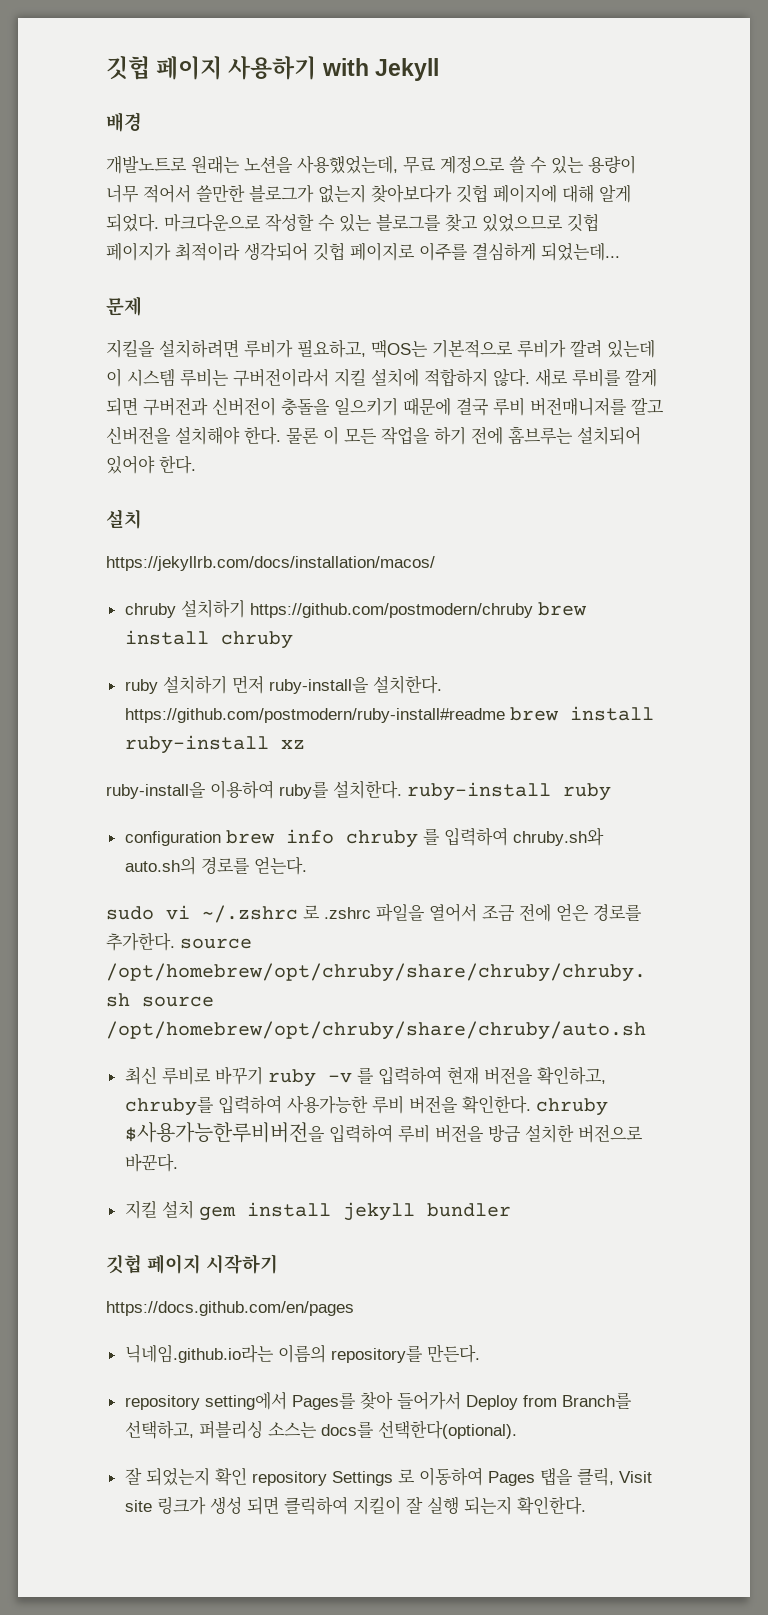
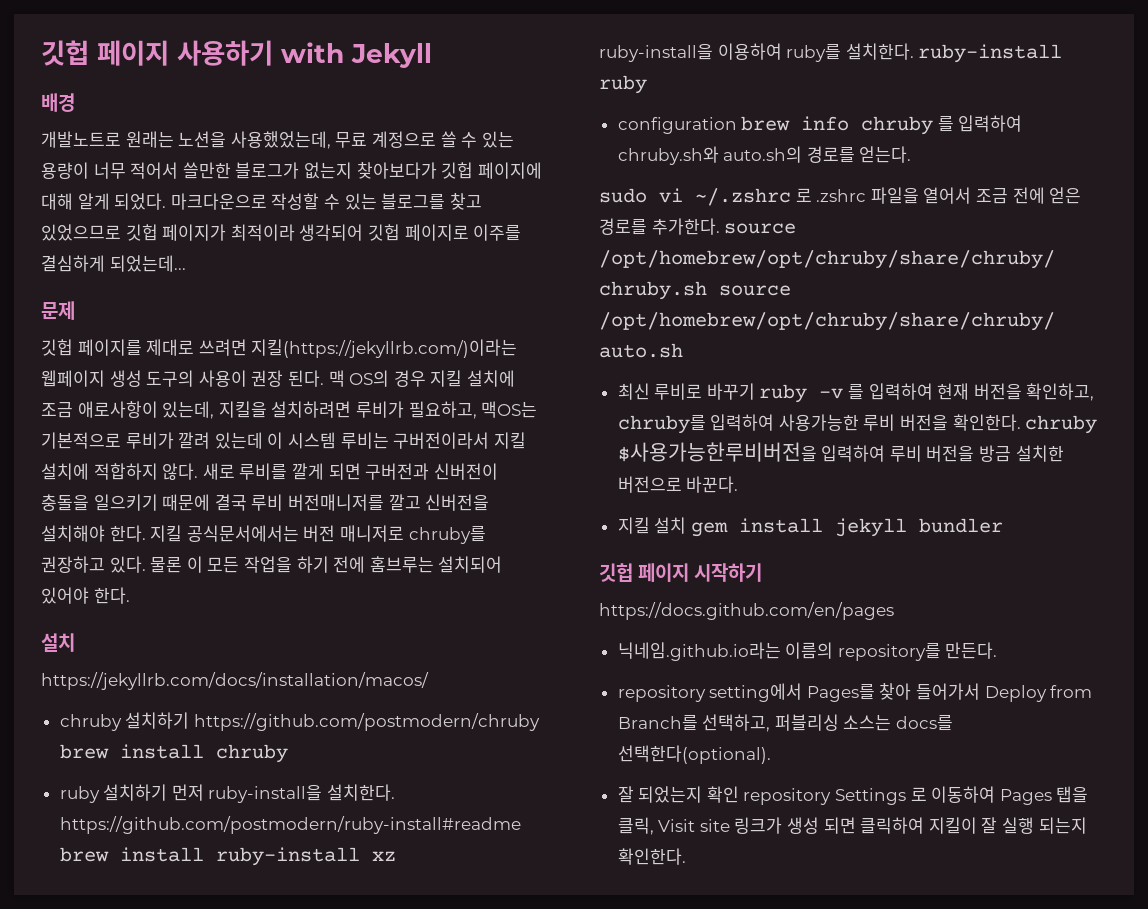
- 지킬을 설치하려면 루비가 필요하고, 맥OS는 기본적으로 루비가 깔려 있는데 이 시스템 루비는 구버전이라서 지킬 설치에 적합하지 않다.
+ 깃헙 페이지를 제대로 쓰려면 지킬(https://jekyllrb.com/)이라는 웹페이지 생성 도구의 사용이 권장 된다. 맥 OS의 경우 지킬 설치에 조금 애로사항이 있는데, 지킬을 설치하려면 루비가 필요하고, 맥OS는 기본적으로 루비가 깔려 있는데 이 시스템 루비는 구버전이라서 지킬 설치에 적합하지 않다.
+ 지킬 공식문서에서는 버전 매니저로 chruby를 권장하고 있다.

